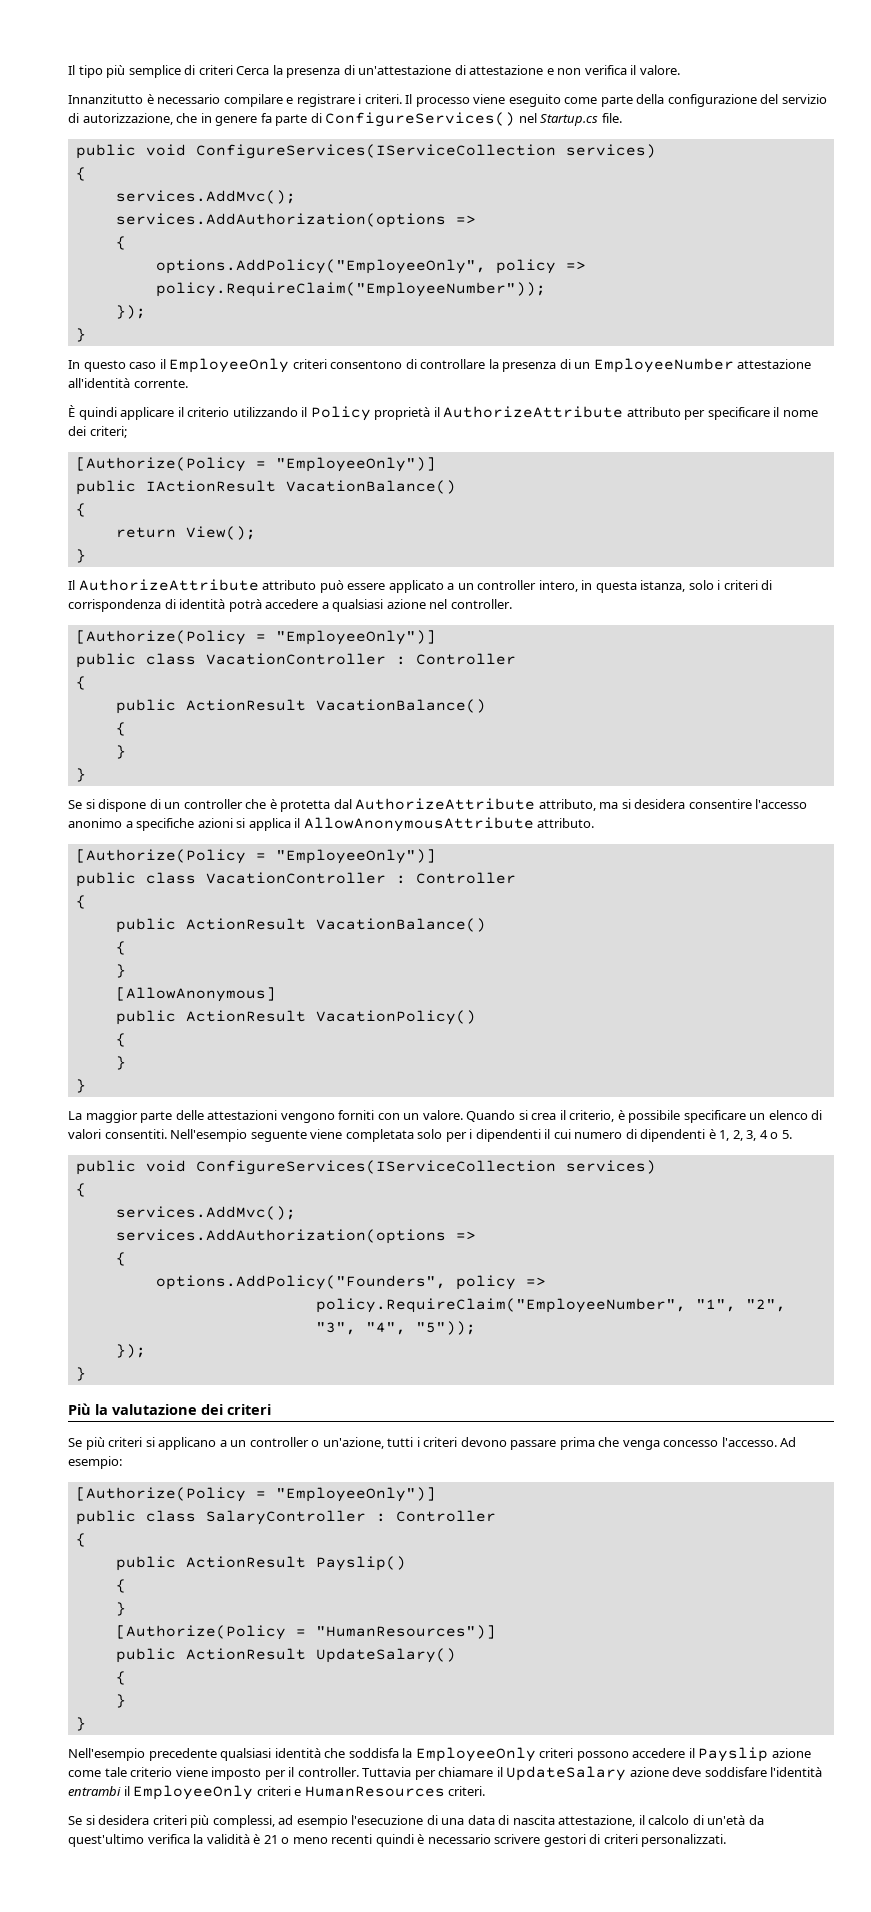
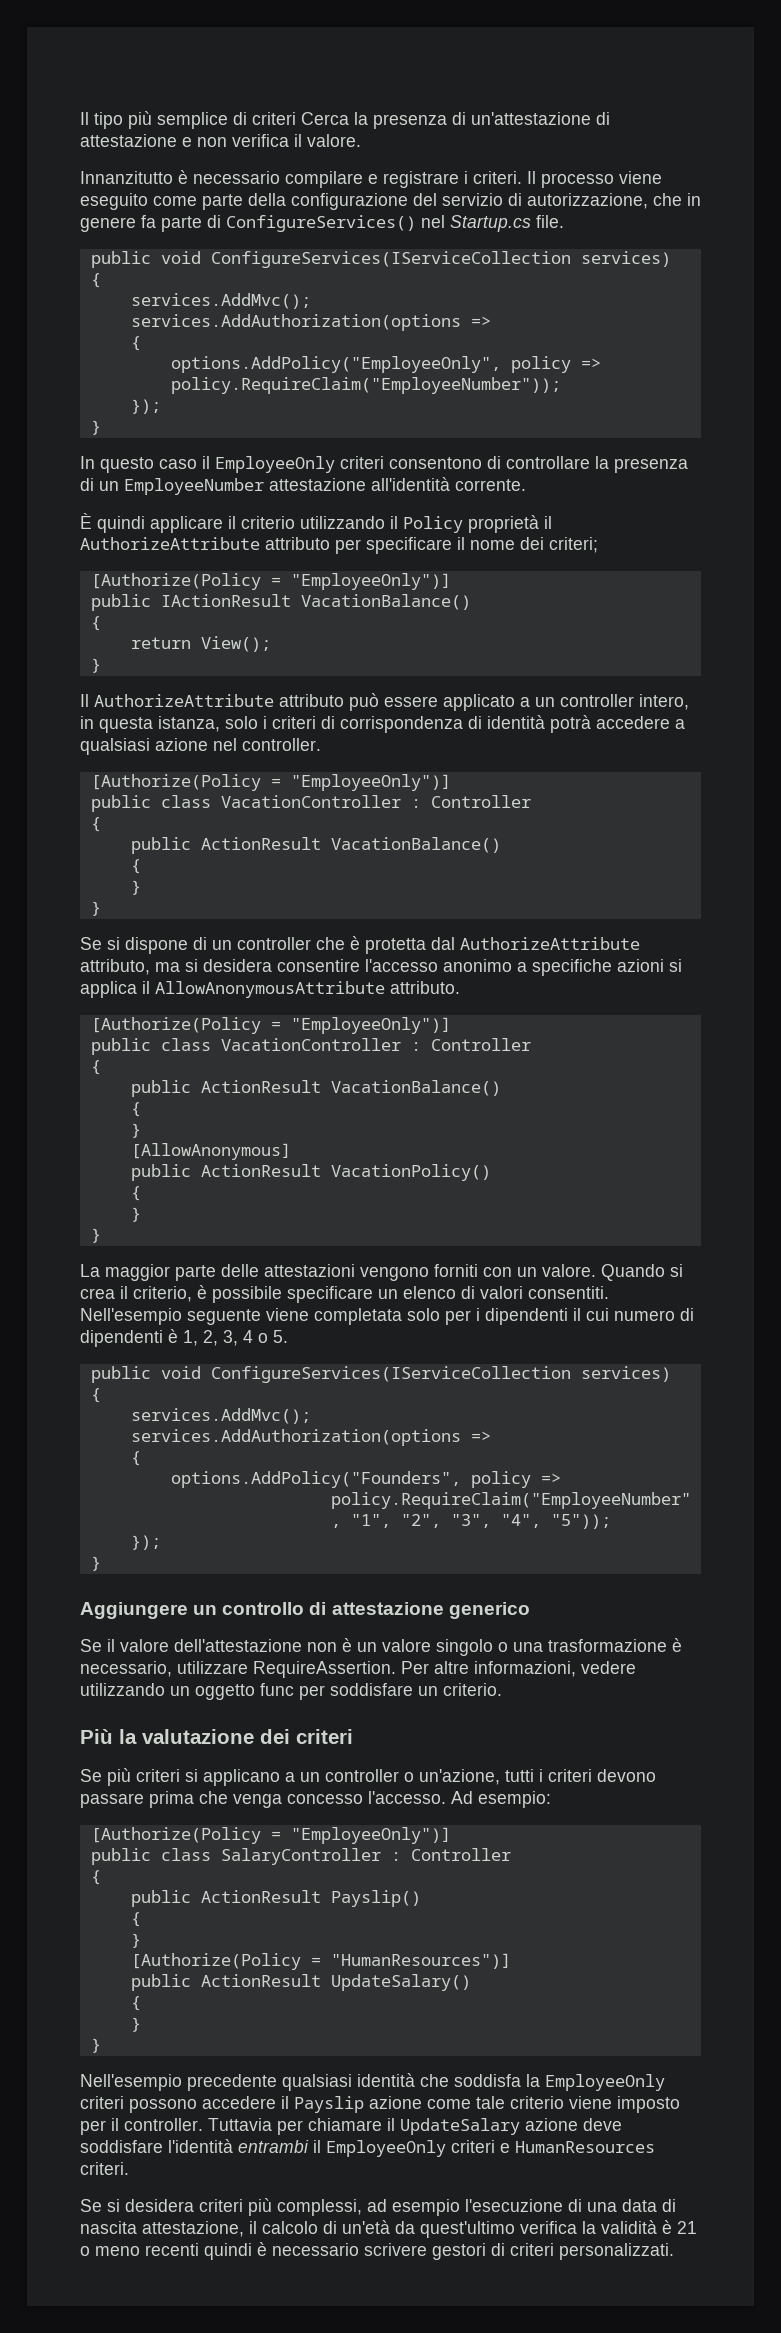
+ Aggiungere un controllo di attestazione generico
+ Se il valore dell'attestazione non è un valore singolo o una trasformazione è necessario, utilizzare RequireAssertion. Per altre informazioni, vedere utilizzando un oggetto func per soddisfare un criterio.

